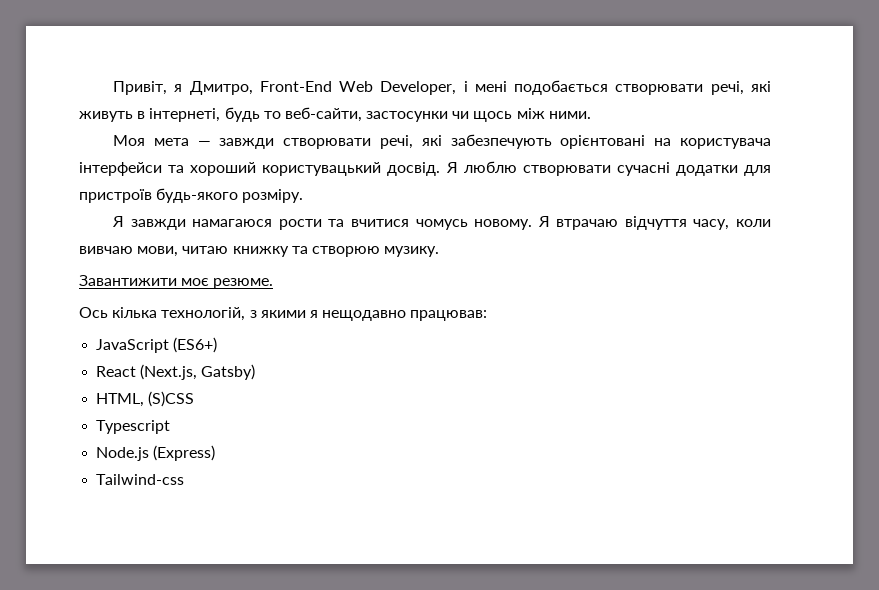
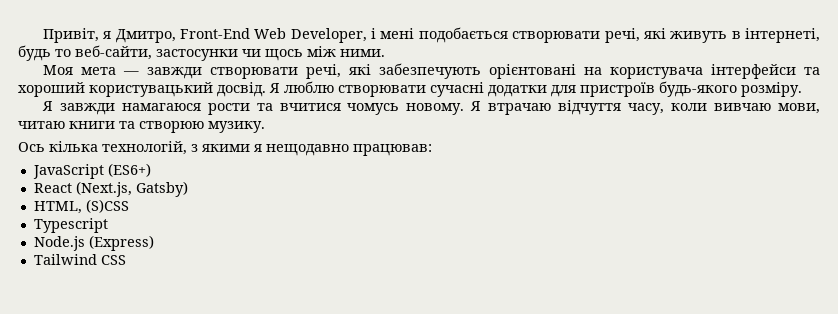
- Я втрачаю відчуття часу, коли вивчаю мови, читаю книжку та створюю музику.
+ Я втрачаю відчуття часу, коли вивчаю мови, читаю книги та створюю музику.
- Завантижити моє резюме.
- Tailwind-css
+ Tailwind CSS

